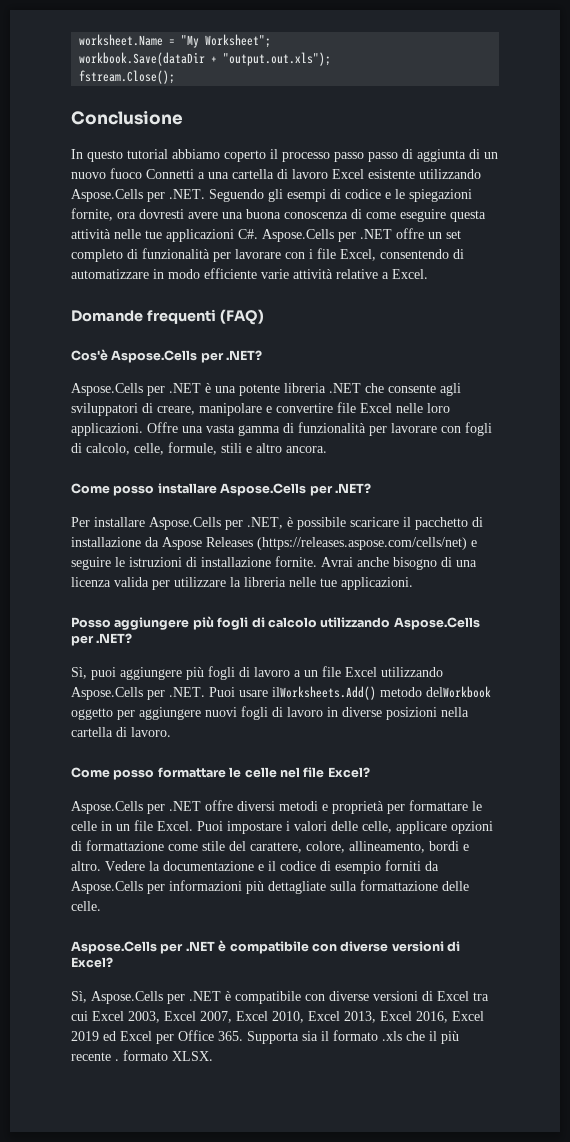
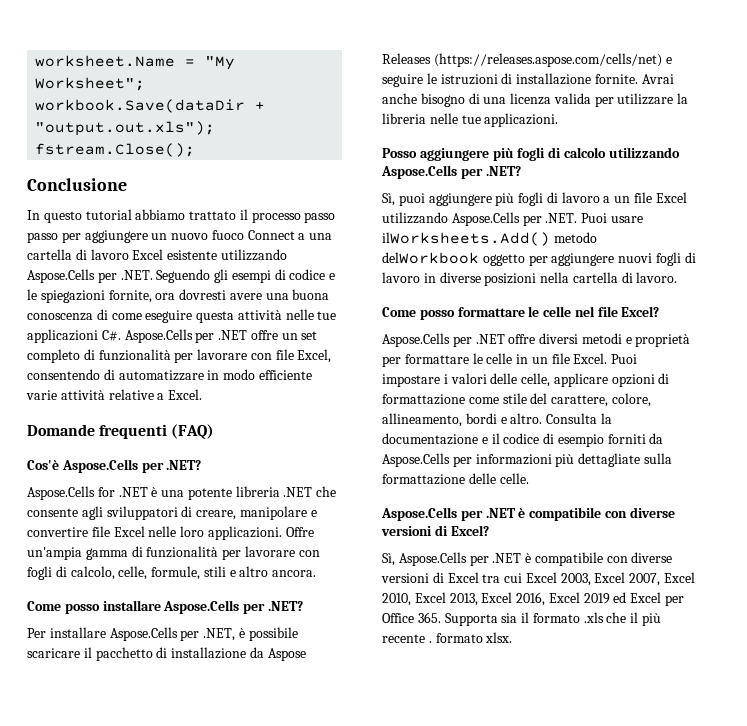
- In questo tutorial abbiamo coperto il processo passo passo di aggiunta di un nuovo fuoco Connetti a una cartella di lavoro Excel esistente utilizzando Aspose.Cells per .NET. Seguendo gli esempi di codice e le spiegazioni fornite, ora dovresti avere una buona conoscenza di come eseguire questa attività nelle tue applicazioni C#. Aspose.Cells per .NET offre un set completo di funzionalità per lavorare con i file Excel, consentendo di automatizzare in modo efficiente varie attività relative a Excel.
+ In questo tutorial abbiamo trattato il processo passo passo per aggiungere un nuovo fuoco Connect a una cartella di lavoro Excel esistente utilizzando Aspose.Cells per .NET. Seguendo gli esempi di codice e le spiegazioni fornite, ora dovresti avere una buona conoscenza di come eseguire questa attività nelle tue applicazioni C#. Aspose.Cells per .NET offre un set completo di funzionalità per lavorare con file Excel, consentendo di automatizzare in modo efficiente varie attività relative a Excel.
- Aspose.Cells per .NET è una potente libreria .NET che consente agli sviluppatori di creare, manipolare e convertire file Excel nelle loro applicazioni.
+ Aspose.Cells for .NET è una potente libreria .NET che consente agli sviluppatori di creare, manipolare e convertire file Excel nelle loro applicazioni.
- Offre una vasta gamma di funzionalità per lavorare con fogli di calcolo, celle, formule, stili e altro ancora.
+ Offre un'ampia gamma di funzionalità per lavorare con fogli di calcolo, celle, formule, stili e altro ancora.
- Vedere la documentazione e il codice di esempio forniti da Aspose.Cells per informazioni più dettagliate sulla formattazione delle celle.
+ Consulta la documentazione e il codice di esempio forniti da Aspose.Cells per informazioni più dettagliate sulla formattazione delle celle.
- Sì, Aspose.Cells per .NET è compatibile con diverse versioni di Excel tra cui Excel 2003, Excel 2007, Excel 2010, Excel 2013, Excel 2016, Excel 2019 ed Excel per Office 365. Supporta sia il formato .xls che il più recente . formato XLSX.
+ Sì, Aspose.Cells per .NET è compatibile con diverse versioni di Excel tra cui Excel 2003, Excel 2007, Excel 2010, Excel 2013, Excel 2016, Excel 2019 ed Excel per Office 365. Supporta sia il formato .xls che il più recente . formato xlsx.

